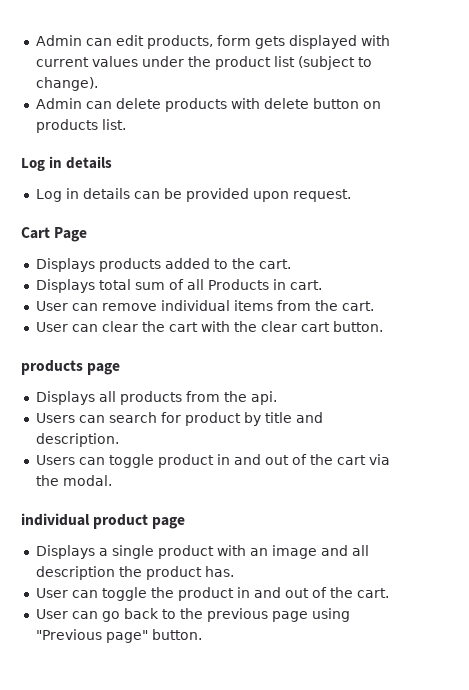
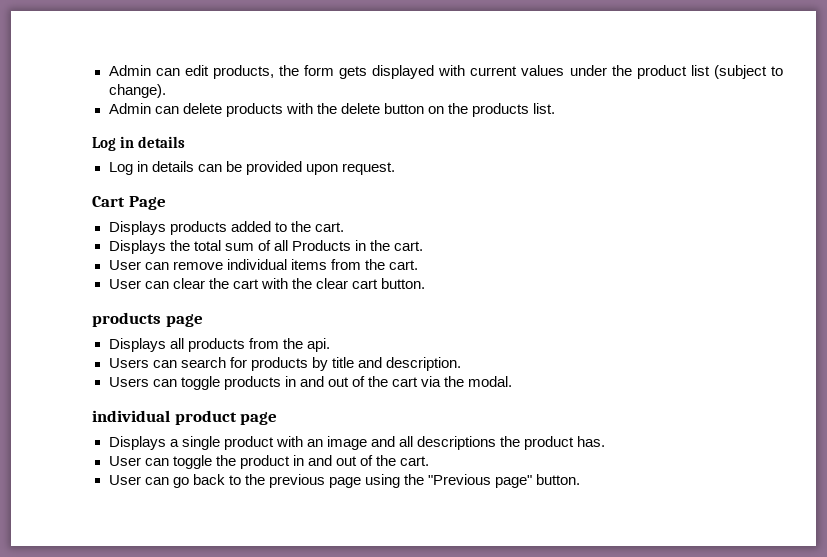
- Admin can edit products, form gets displayed with current values under the product list (subject to change).
+ Admin can edit products, the form gets displayed with current values under the product list (subject to change).
- Admin can delete products with delete button on products list.
+ Admin can delete products with the delete button on the products list.
- Displays total sum of all Products in cart.
+ Displays the total sum of all Products in the cart.
- Users can search for product by title and description.
+ Users can search for products by title and description.
- Users can toggle product in and out of the cart via the modal.
+ Users can toggle products in and out of the cart via the modal.
- Displays a single product with an image and all description the product has.
+ Displays a single product with an image and all descriptions the product has.
- User can go back to the previous page using "Previous page" button.
+ User can go back to the previous page using the "Previous page" button.

